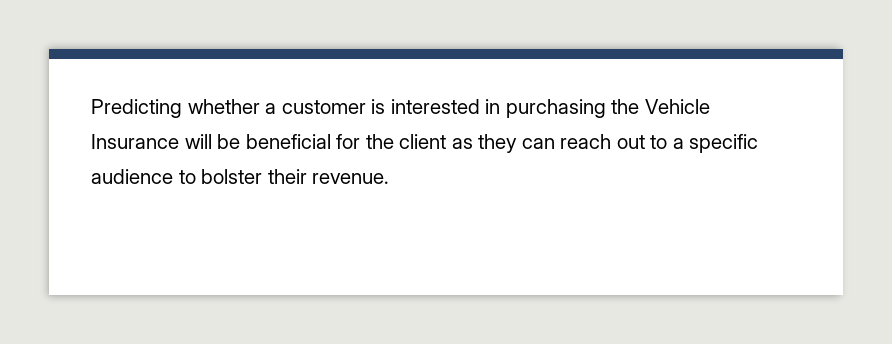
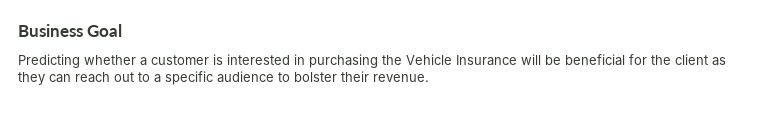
+ Business Goal

